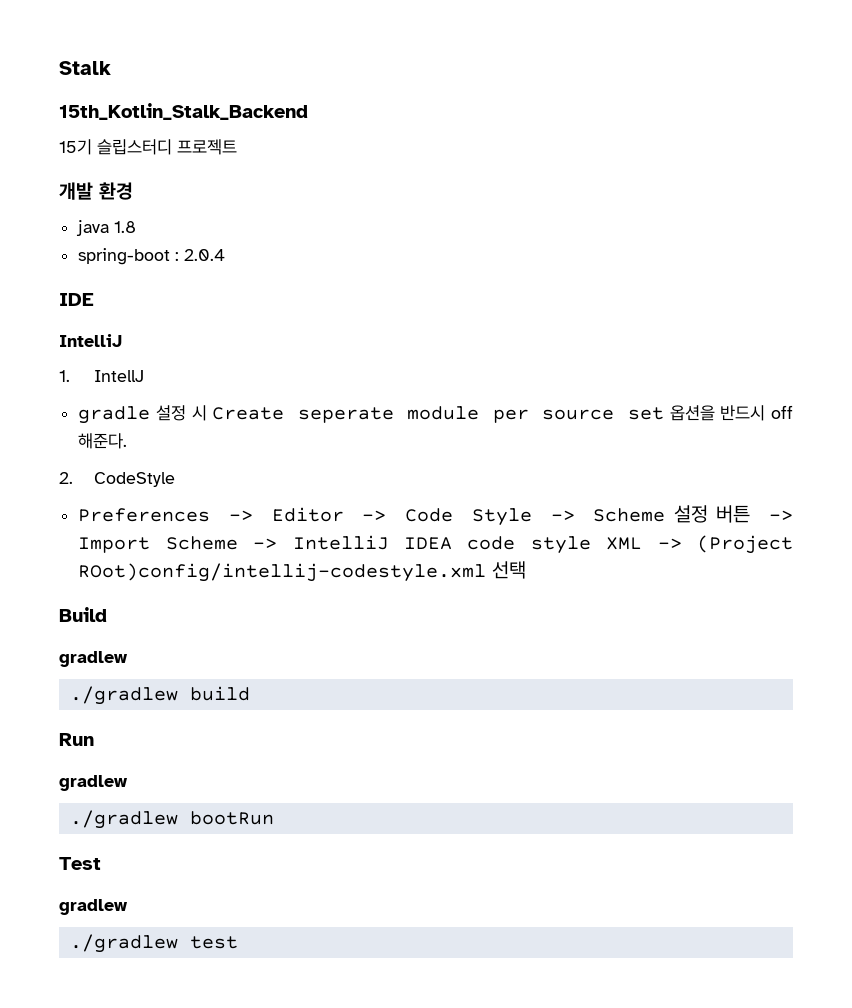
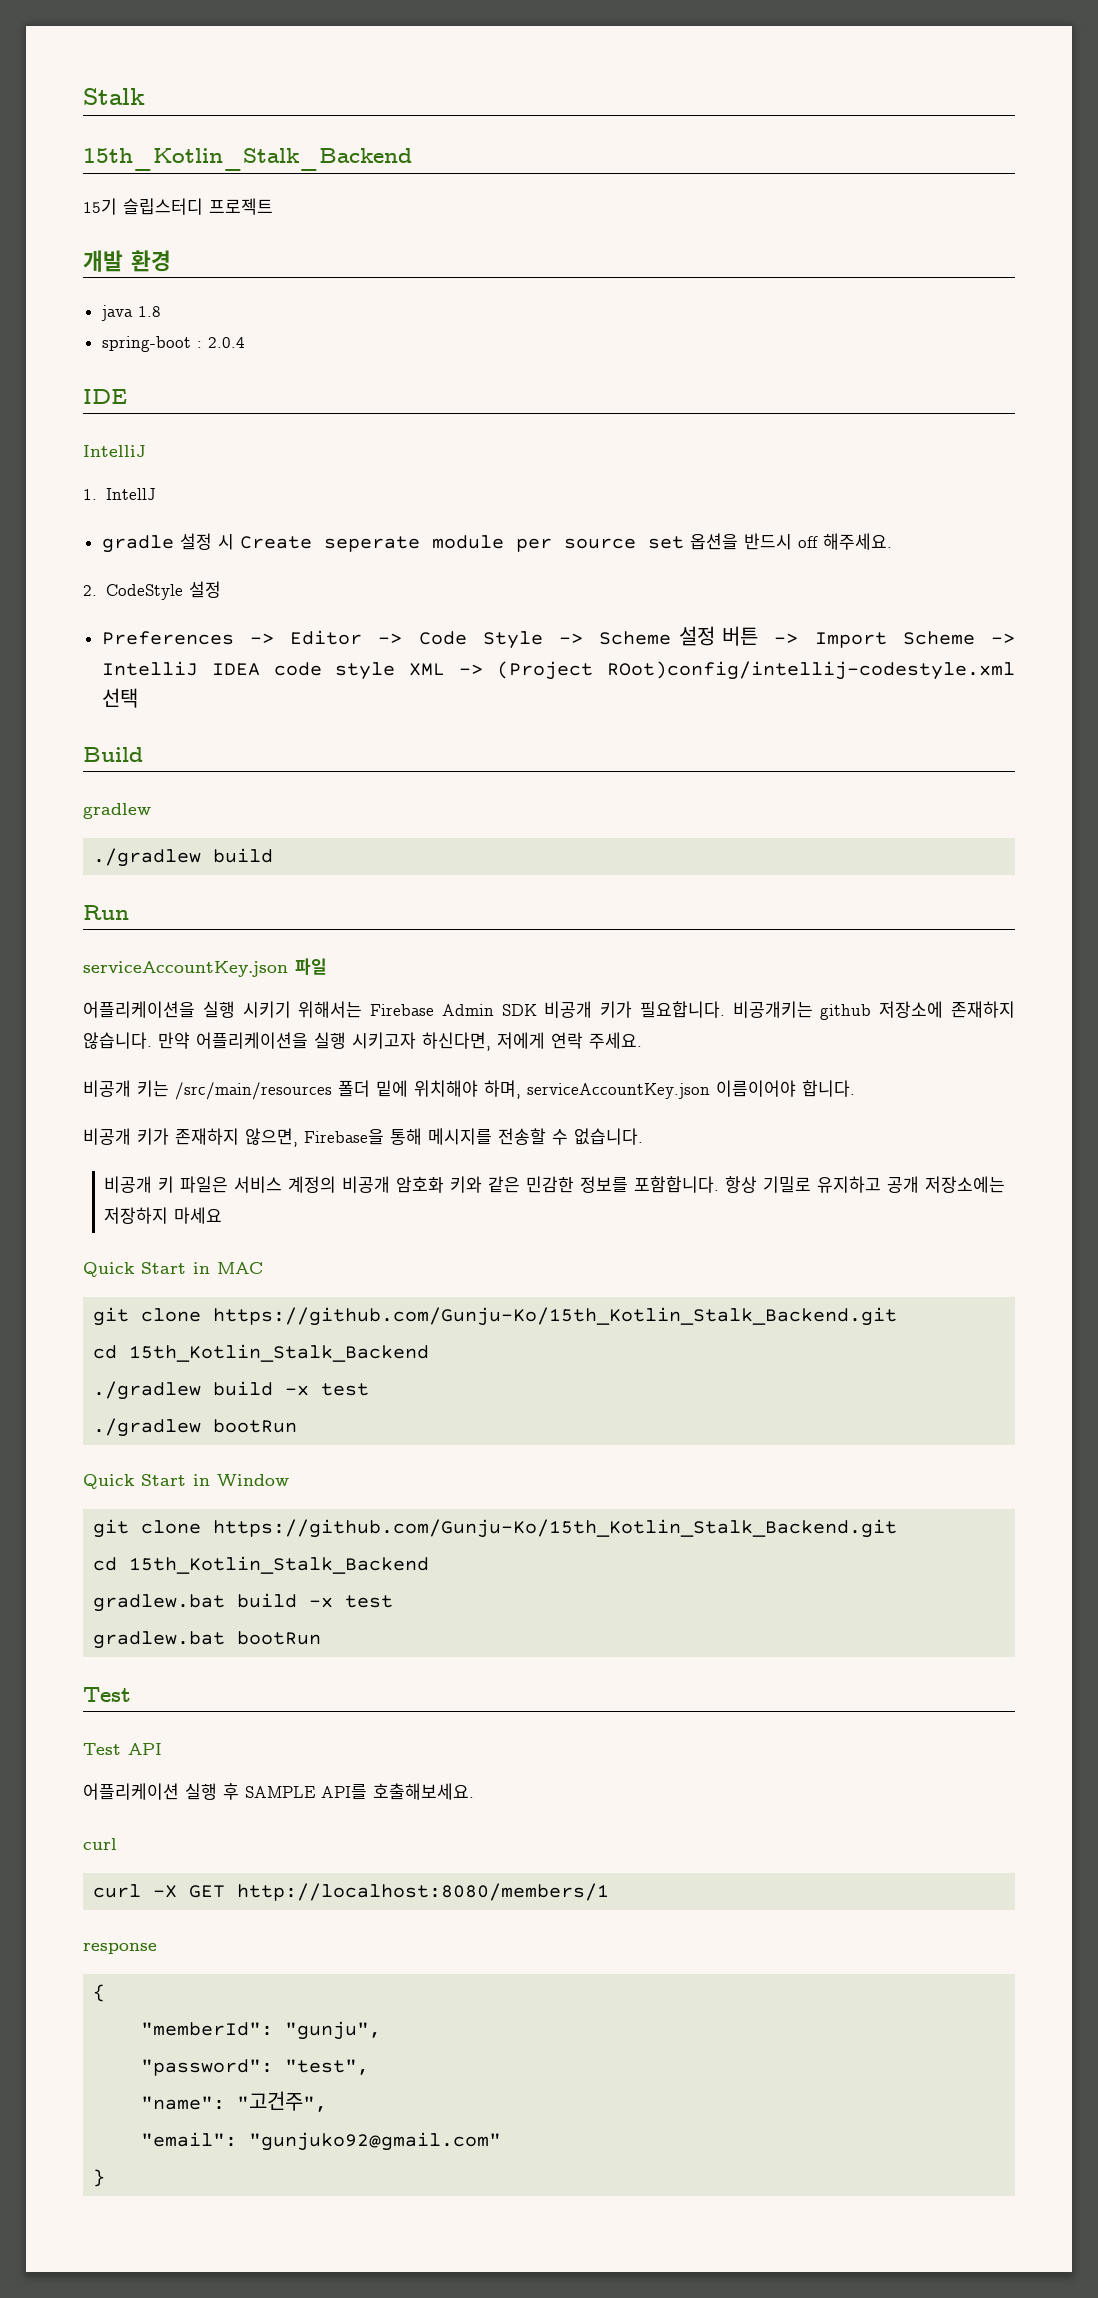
- gradle 설정 시 Create seperate module per source set 옵션을 반드시 off 해준다.
+ gradle 설정 시 Create seperate module per source set 옵션을 반드시 off 해주세요.
- 2. CodeStyle
+ 2. CodeStyle 설정
  Run
- gradlew
+ serviceAccountKey.json 파일
+ 어플리케이션을 실행 시키기 위해서는 Firebase Admin SDK 비공개 키가 필요합니다. 비공개키는 github 저장소에 존재하지 않습니다. 만약 어플리케이션을 실행 시키고자 하신다면, 저에게 연락 주세요.
+ 비공개 키는 /src/main/resources 폴더 밑에 위치해야 하며, serviceAccountKey.json 이름이어야 합니다.
+ 비공개 키가 존재하지 않으면, Firebase을 통해 메시지를 전송할 수 없습니다.
+ 비공개 키 파일은 서비스 계정의 비공개 암호화 키와 같은 민감한 정보를 포함합니다. 항상 기밀로 유지하고 공개 저장소에는 저장하지 마세요
+ Quick Start in MAC
+ git clone https://github.com/Gunju-Ko/15th_Kotlin_Stalk_Backend.git
+ cd 15th_Kotlin_Stalk_Backend
+ ./gradlew build -x test
  ./gradlew bootRun
+ Quick Start in Window
+ git clone https://github.com/Gunju-Ko/15th_Kotlin_Stalk_Backend.git
+ cd 15th_Kotlin_Stalk_Backend
+ gradlew.bat build -x test
+ gradlew.bat bootRun
  Test
- gradlew
- ./gradlew test
+ Test API
+ 어플리케이션 실행 후 SAMPLE API를 호출해보세요.
+ curl
+ curl -X GET http://localhost:8080/members/1
+ response
+ {
+ "memberId": "gunju",
+ "password": "test",
+ "name": "고건주",
+ "email": "gunjuko92@gmail.com"
+ }

